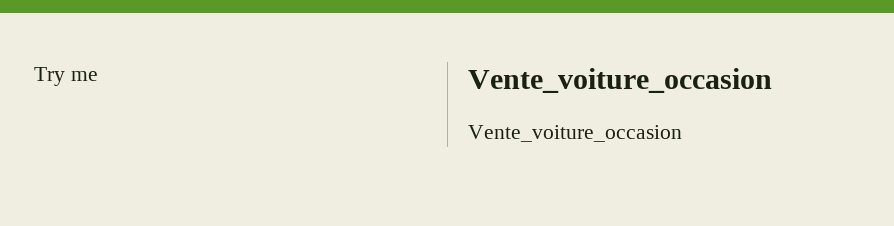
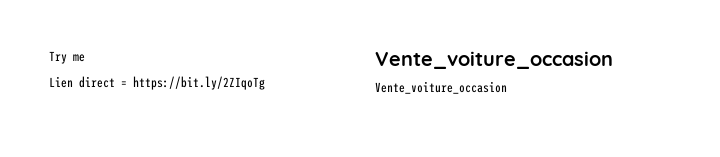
+ Lien direct = https://bit.ly/2ZIqoTg

